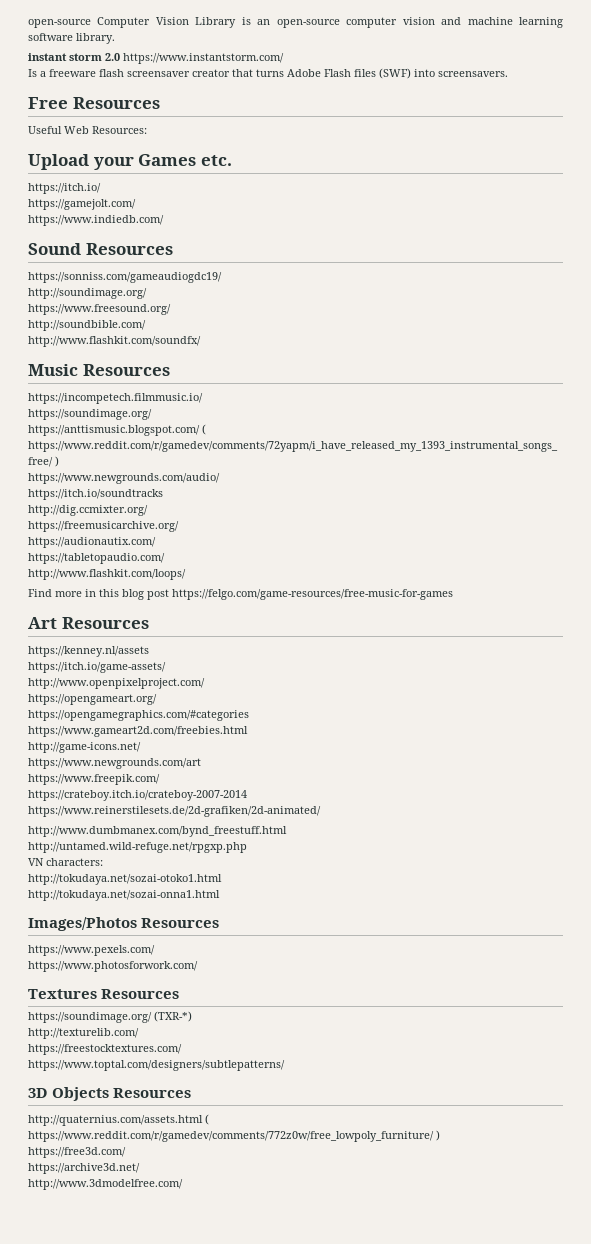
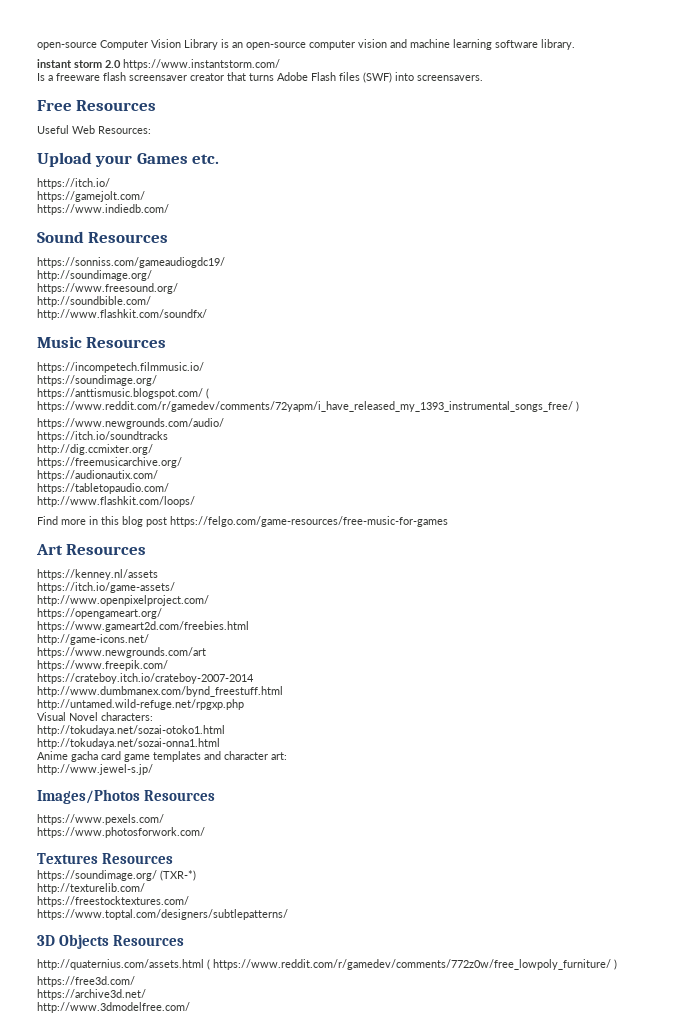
- https://opengamegraphics.com/#categories
- https://www.reinerstilesets.de/2d-grafiken/2d-animated/
- VN characters:
+ Visual Novel characters:
+ Anime gacha card game templates and character art:
+ http://www.jewel-s.jp/

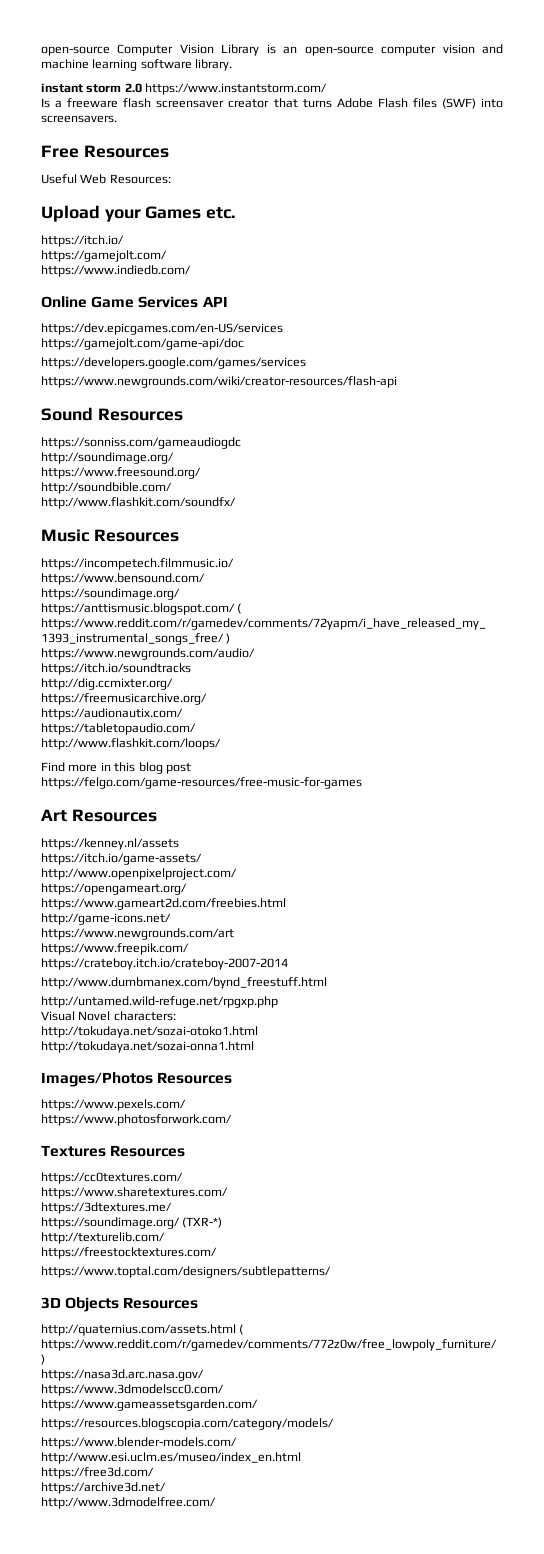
+ Online Game Services API
+ https://dev.epicgames.com/en-US/services
+ https://gamejolt.com/game-api/doc
+ https://developers.google.com/games/services
+ https://www.newgrounds.com/wiki/creator-resources/flash-api
- https://sonniss.com/gameaudiogdc19/
+ https://sonniss.com/gameaudiogdc
+ https://www.bensound.com/
- Anime gacha card game templates and character art:
- http://www.jewel-s.jp/
+ https://cc0textures.com/
+ https://www.sharetextures.com/
+ https://3dtextures.me/
+ https://nasa3d.arc.nasa.gov/
+ https://www.3dmodelscc0.com/
+ https://www.gameassetsgarden.com/
+ https://resources.blogscopia.com/category/models/
+ https://www.blender-models.com/
+ http://www.esi.uclm.es/museo/index_en.html

